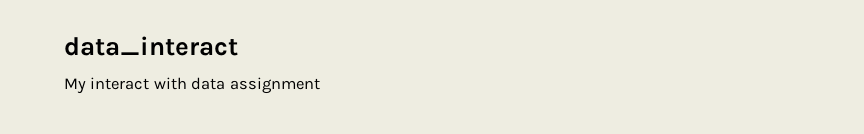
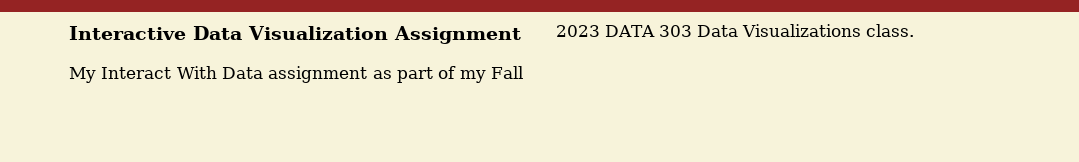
- data_interact
- My interact with data assignment
+ Interactive Data Visualization Assignment
+ My Interact With Data assignment as part of my Fall 2023 DATA 303 Data Visualizations class.

